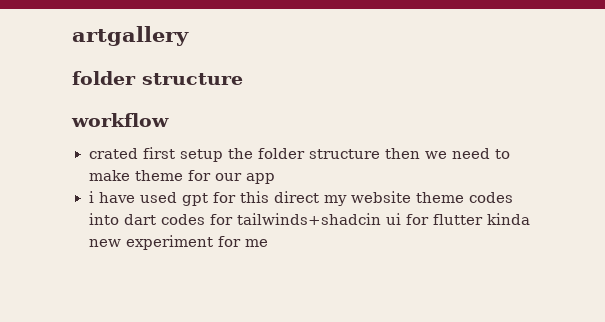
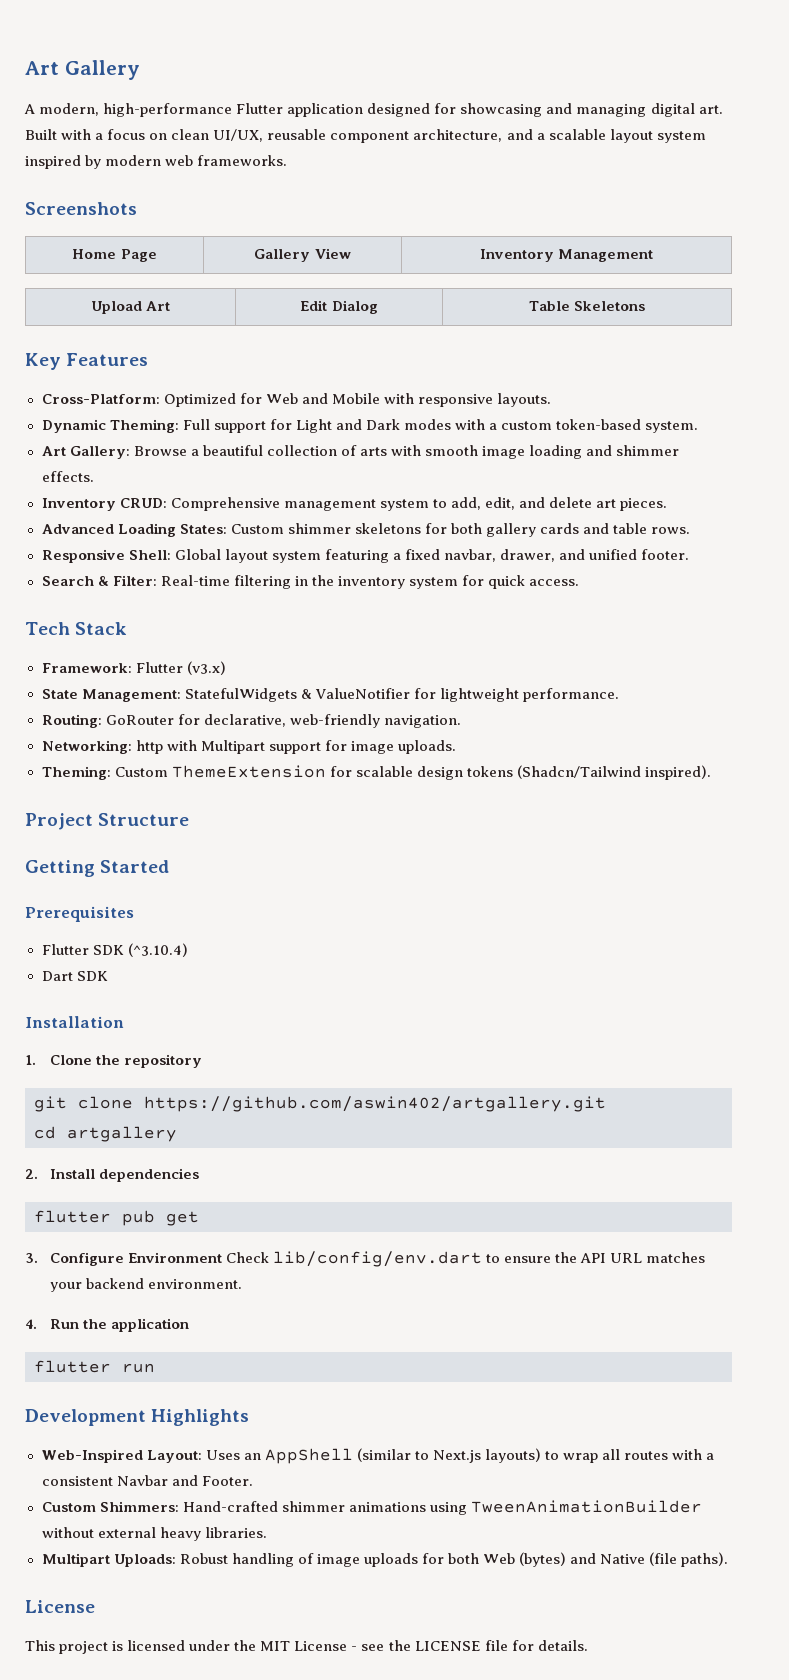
- artgallery
- folder structure
- workflow
- crated first setup the folder structure then we need to make theme for our app
- i have used gpt for this direct my website theme codes into dart codes for tailwinds+shadcin ui for flutter kinda new experiment for me
+ Art Gallery
+ A modern, high-performance Flutter application designed for showcasing and managing digital art. Built with a focus on clean UI/UX, reusable component architecture, and a scalable layout system inspired by modern web frameworks.
+ Screenshots
+ Home Page | Gallery View | Inventory Management
+ Upload Art | Edit Dialog | Table Skeletons
+ Key Features
+ Cross-Platform: Optimized for Web and Mobile with responsive layouts.
+ Dynamic Theming: Full support for Light and Dark modes with a custom token-based system.
+ Art Gallery: Browse a beautiful collection of arts with smooth image loading and shimmer effects.
+ Inventory CRUD: Comprehensive management system to add, edit, and delete art pieces.
+ Advanced Loading States: Custom shimmer skeletons for both gallery cards and table rows.
+ Responsive Shell: Global layout system featuring a fixed navbar, drawer, and unified footer.
+ Search & Filter: Real-time filtering in the inventory system for quick access.
+ Tech Stack
+ Framework: Flutter (v3.x)
+ State Management: StatefulWidgets & ValueNotifier for lightweight performance.
+ Routing: GoRouter for declarative, web-friendly navigation.
+ Networking: http with Multipart support for image uploads.
+ Theming: Custom ThemeExtension for scalable design tokens (Shadcn/Tailwind inspired).
+ Project Structure
+ Getting Started
+ Prerequisites
+ Flutter SDK (^3.10.4)
+ Dart SDK
+ Installation
+ 1. Clone the repository
+ git clone https://github.com/aswin402/artgallery.git
+ cd artgallery
+ 2. Install dependencies
+ flutter pub get
+ 3. Configure Environment Check lib/config/env.dart to ensure the API URL matches your backend environment.
+ 4. Run the application
+ flutter run
+ Development Highlights
+ Web-Inspired Layout: Uses an AppShell (similar to Next.js layouts) to wrap all routes with a consistent Navbar and Footer.
+ Custom Shimmers: Hand-crafted shimmer animations using TweenAnimationBuilder without external heavy libraries.
+ Multipart Uploads: Robust handling of image uploads for both Web (bytes) and Native (file paths).
+ License
+ This project is licensed under the MIT License - see the LICENSE file for details.

